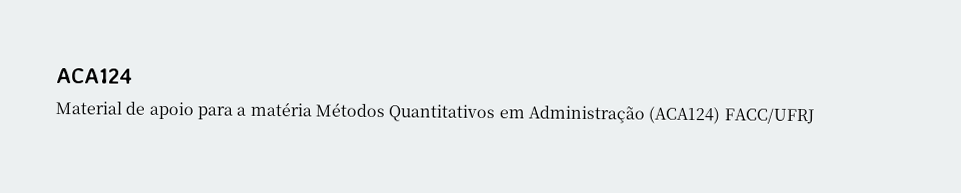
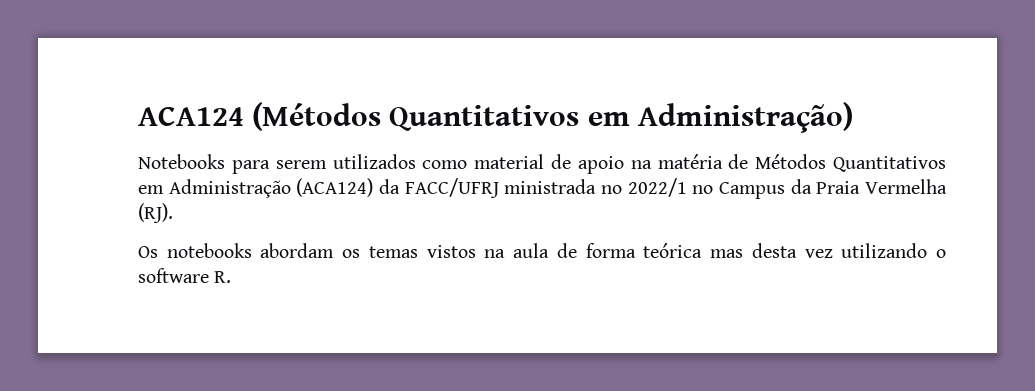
- ACA124
- Material de apoio para a matéria Métodos Quantitativos em Administração (ACA124) FACC/UFRJ
+ ACA124 (Métodos Quantitativos em Administração)
+ Notebooks para serem utilizados como material de apoio na matéria de Métodos Quantitativos em Administração (ACA124) da FACC/UFRJ ministrada no 2022/1 no Campus da Praia Vermelha (RJ).
+ Os notebooks abordam os temas vistos na aula de forma teórica mas desta vez utilizando o software R.

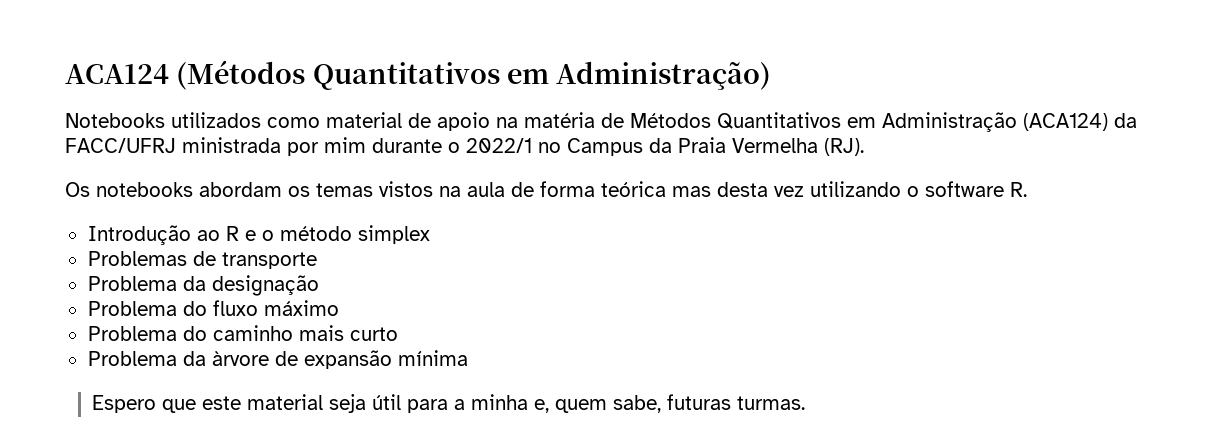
- Notebooks para serem utilizados como material de apoio na matéria de Métodos Quantitativos em Administração (ACA124) da FACC/UFRJ ministrada no 2022/1 no Campus da Praia Vermelha (RJ).
+ Notebooks utilizados como material de apoio na matéria de Métodos Quantitativos em Administração (ACA124) da FACC/UFRJ ministrada por mim durante o 2022/1 no Campus da Praia Vermelha (RJ).
+ Introdução ao R e o método simplex
+ Problemas de transporte
+ Problema da designação
+ Problema do fluxo máximo
+ Problema do caminho mais curto
+ Problema da àrvore de expansão mínima
+ Espero que este material seja útil para a minha e, quem sabe, futuras turmas.

